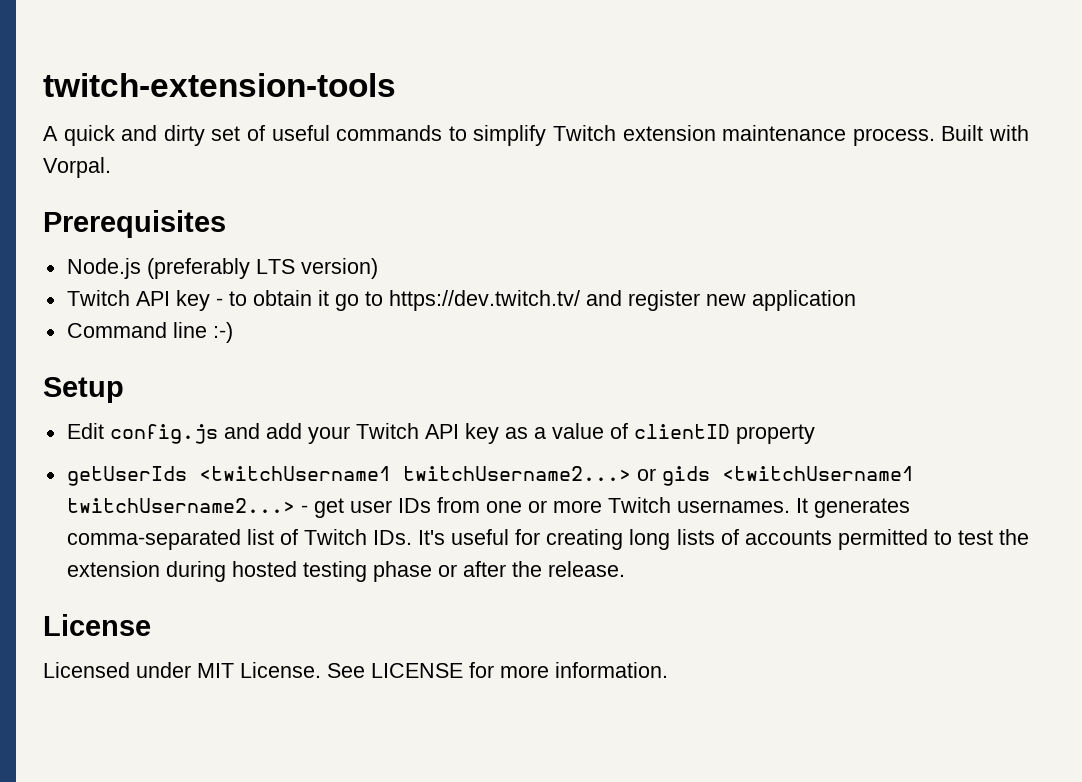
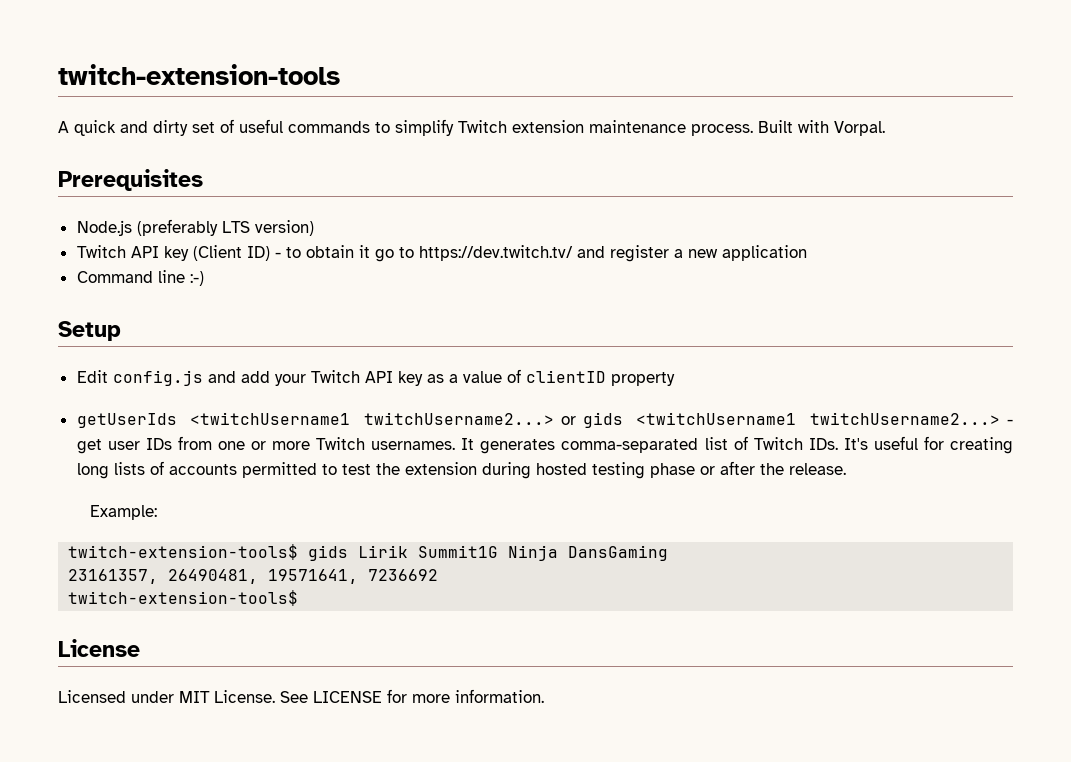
- Twitch API key - to obtain it go to https://dev.twitch.tv/ and register new application
+ Twitch API key (Client ID) - to obtain it go to https://dev.twitch.tv/ and register a new application
+ Example:
+ twitch-extension-tools$ gids Lirik Summit1G Ninja DansGaming
+ 23161357, 26490481, 19571641, 7236692
+ twitch-extension-tools$

